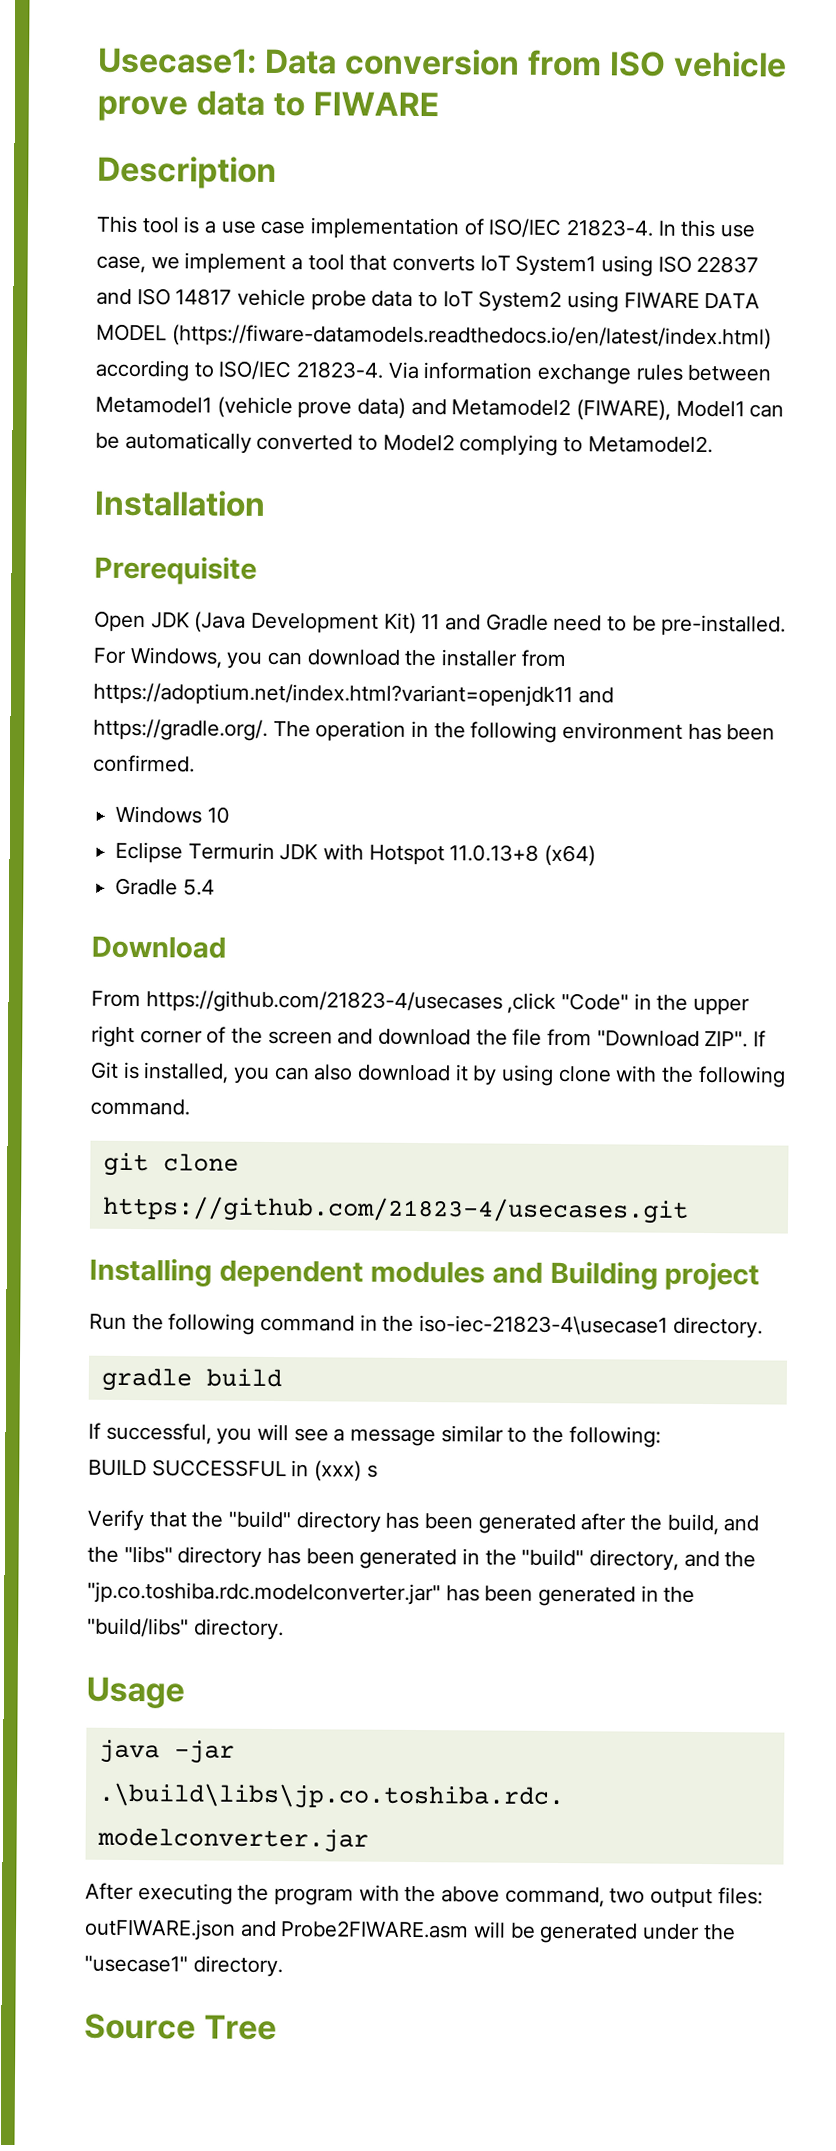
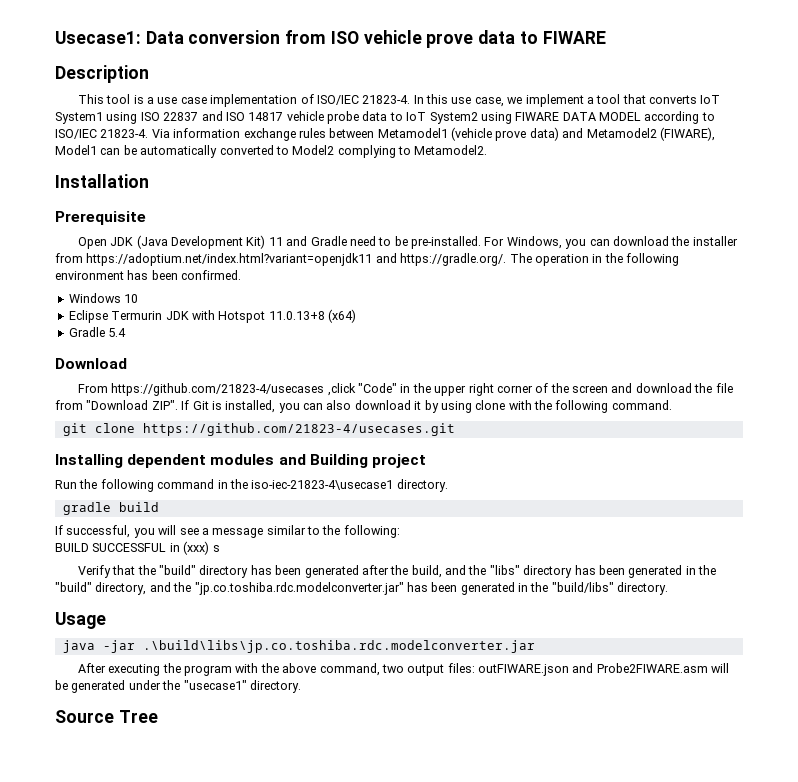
- In this use case, we implement a tool that converts IoT System1 using ISO 22837 and ISO 14817 vehicle probe data to IoT System2 using FIWARE DATA MODEL (https://fiware-datamodels.readthedocs.io/en/latest/index.html) according to ISO/IEC 21823-4.
+ In this use case, we implement a tool that converts IoT System1 using ISO 22837 and ISO 14817 vehicle probe data to IoT System2 using FIWARE DATA MODEL according to ISO/IEC 21823-4.

